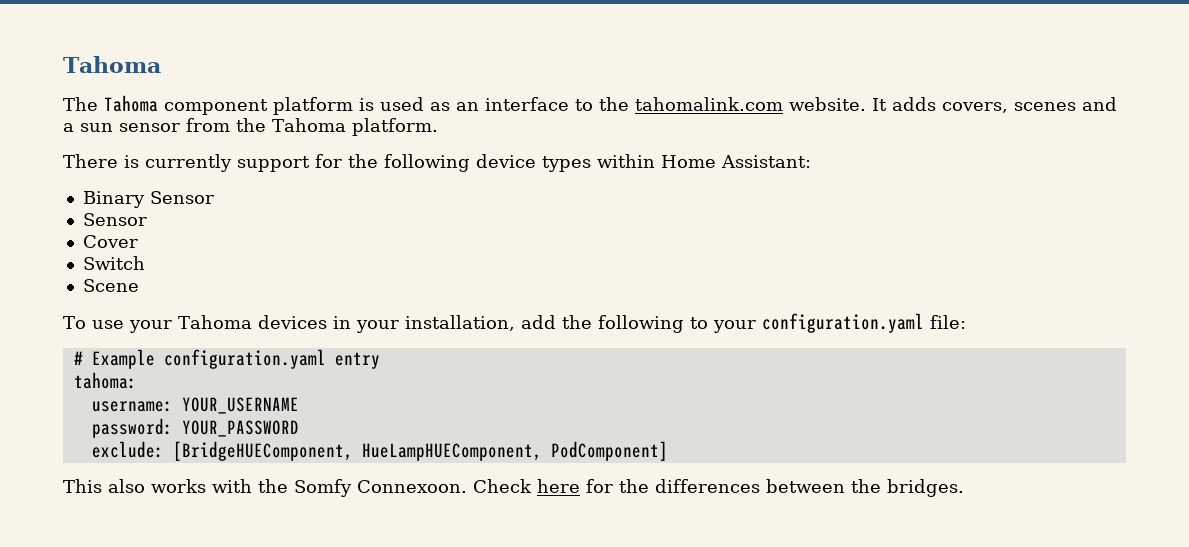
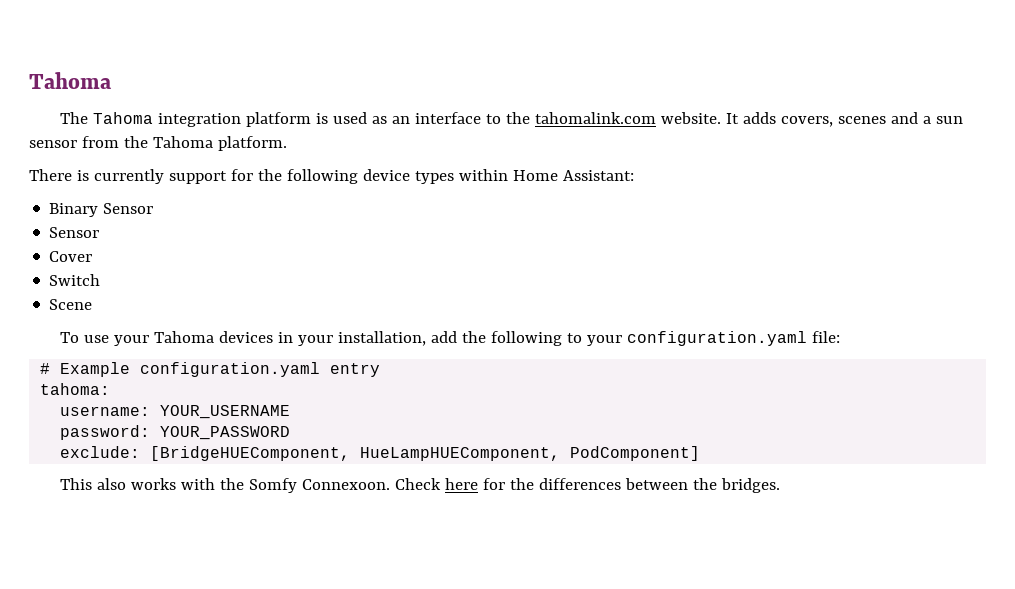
- The Tahoma component platform is used as an interface to the tahomalink.com website.
+ The Tahoma integration platform is used as an interface to the tahomalink.com website.

